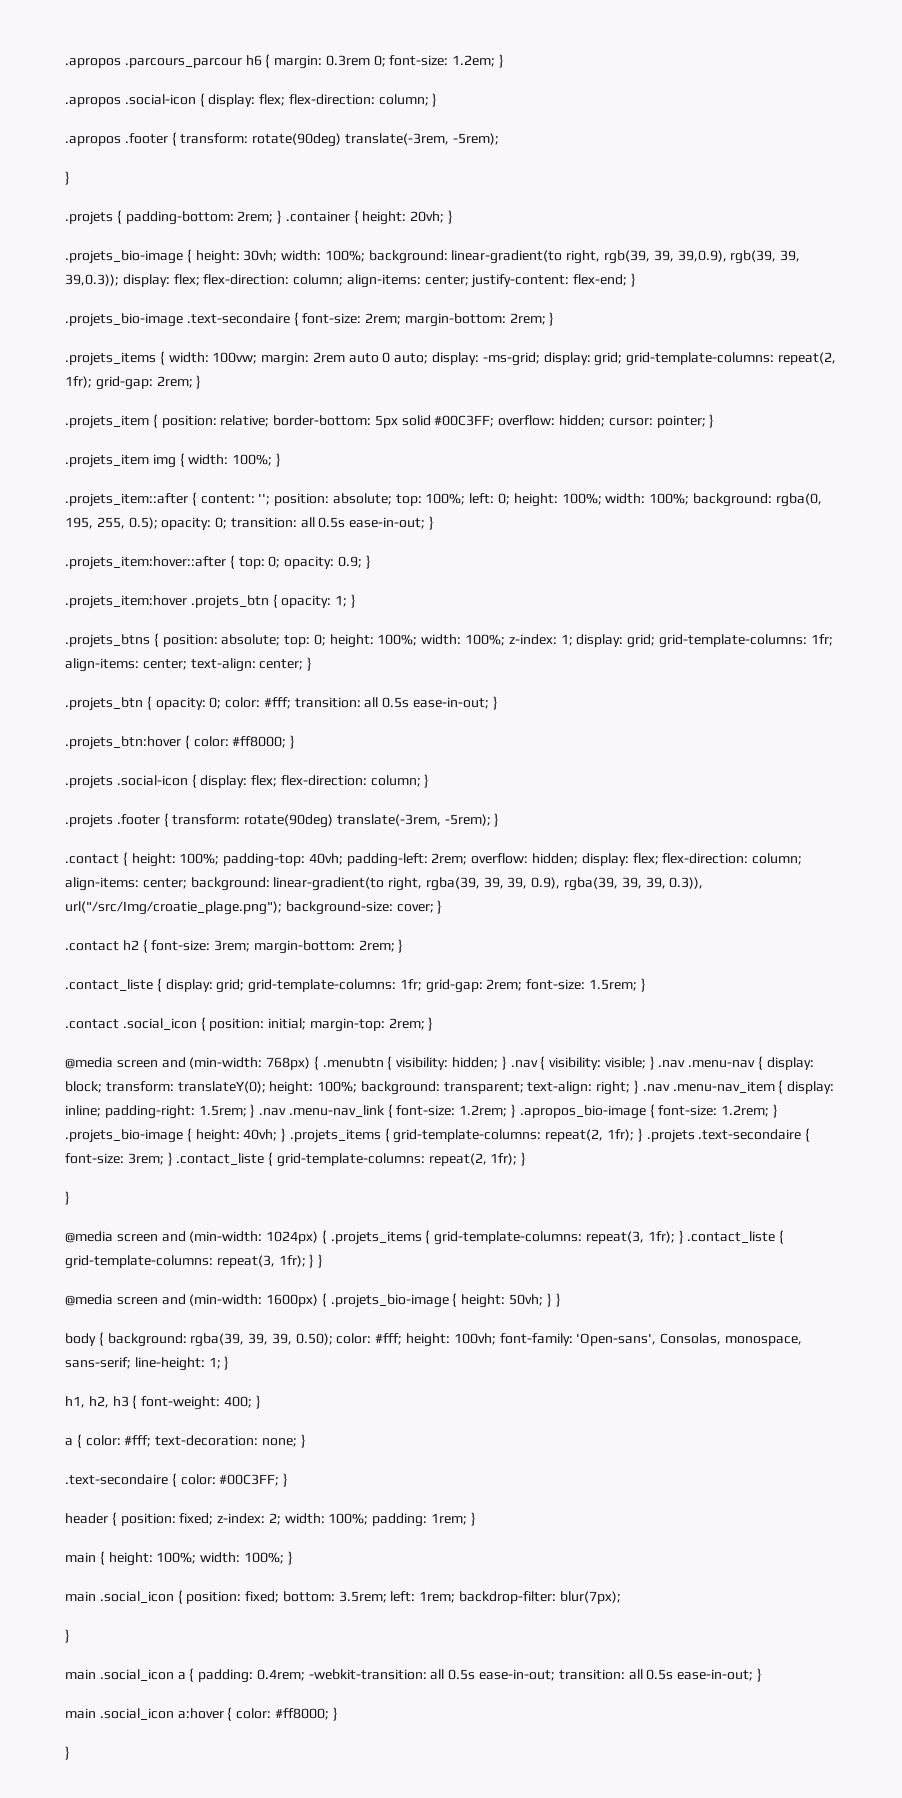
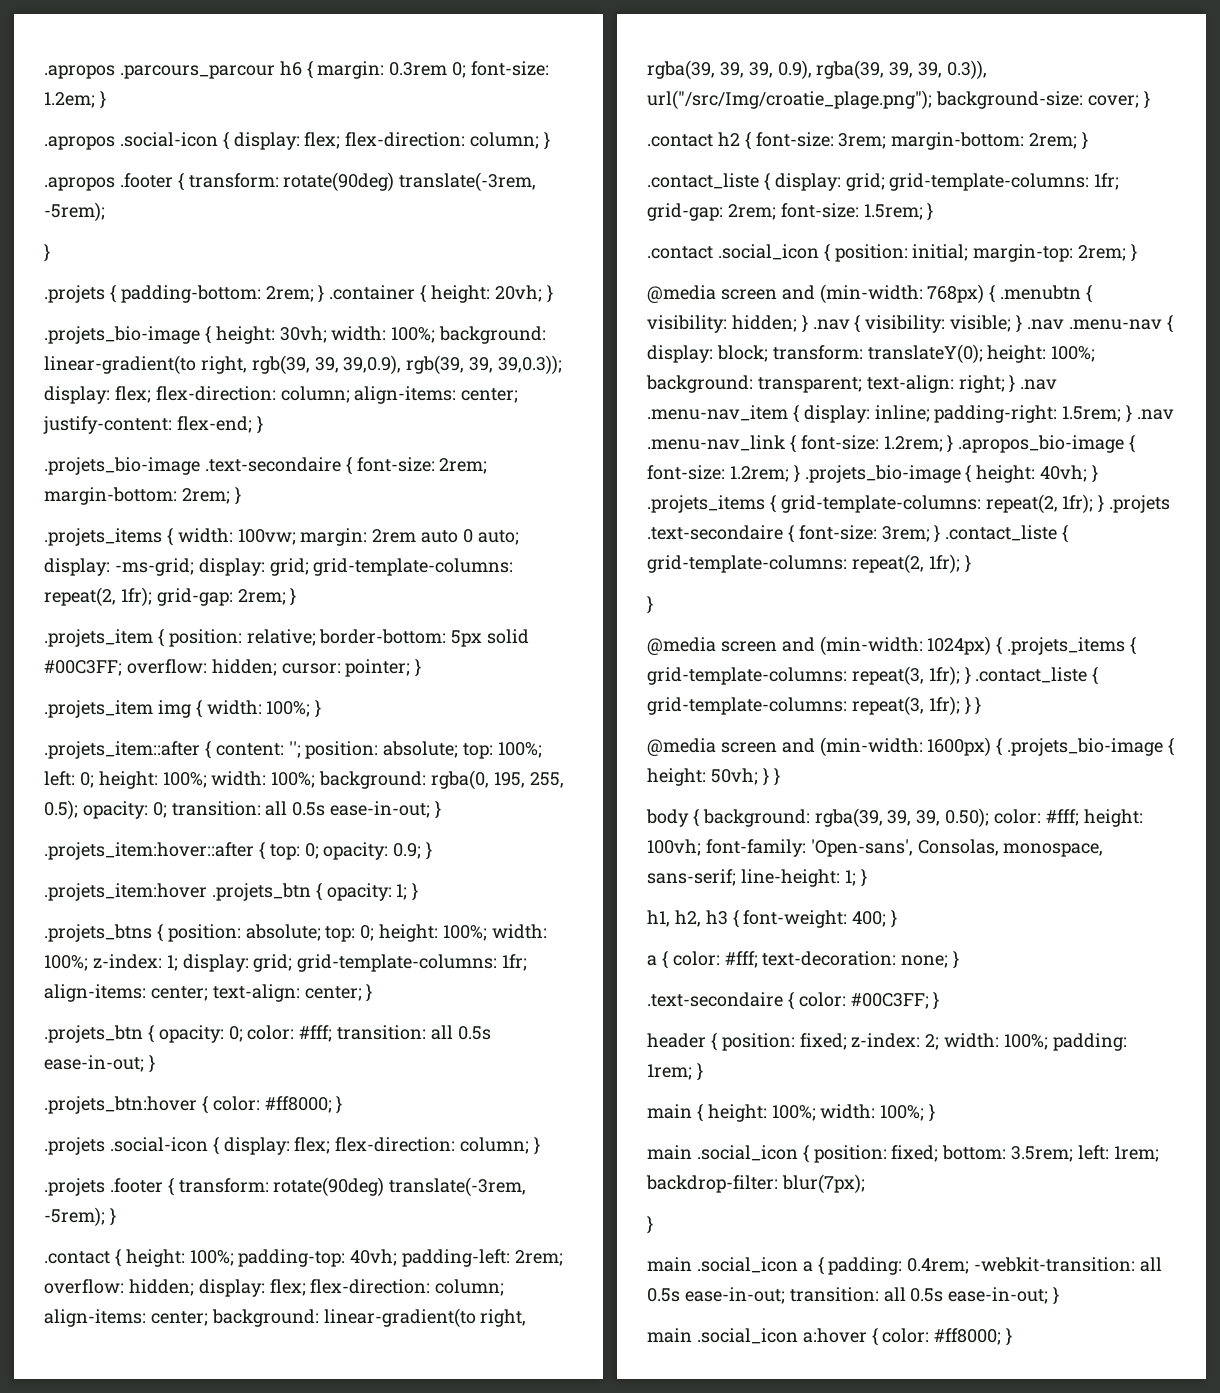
  main .social_icon a:hover { color: #ff8000; }
- }

